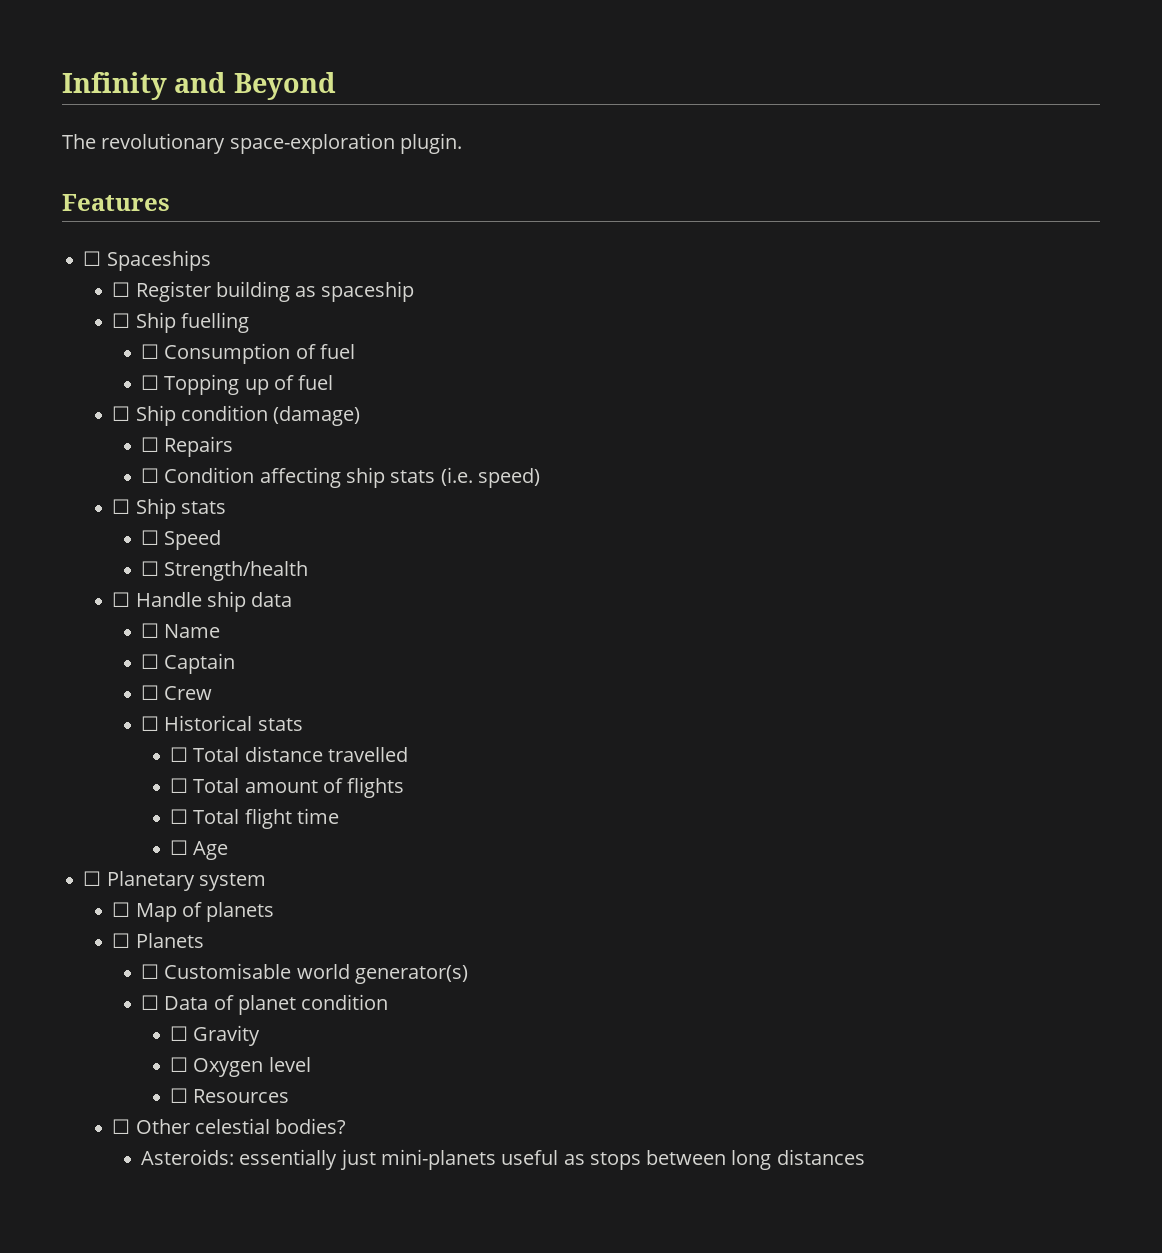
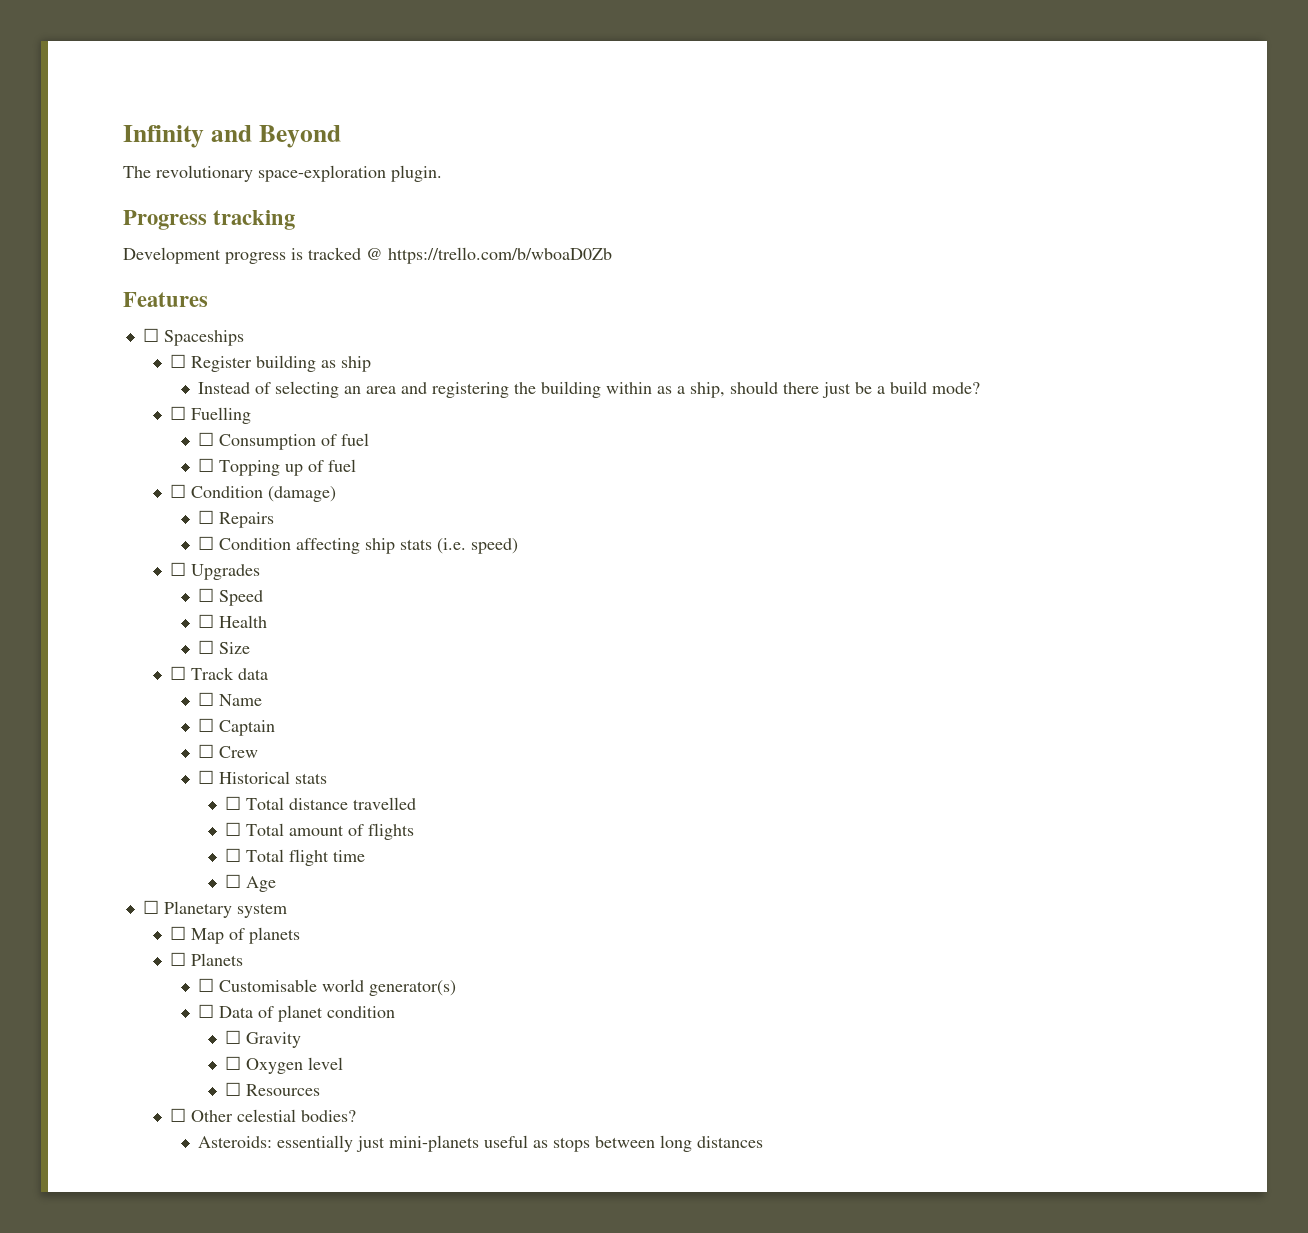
+ Progress tracking
+ Development progress is tracked @ https://trello.com/b/wboaD0Zb
- ☐ Register building as spaceship
- ☐ Ship fuelling
+ ☐ Register building as ship
+ Instead of selecting an area and registering the building within as a ship, should there just be a build mode?
+ ☐ Fuelling
- ☐ Ship condition (damage)
+ ☐ Condition (damage)
- ☐ Ship stats
+ ☐ Upgrades
- ☐ Strength/health
- ☐ Handle ship data
+ ☐ Health
+ ☐ Size
+ ☐ Track data

